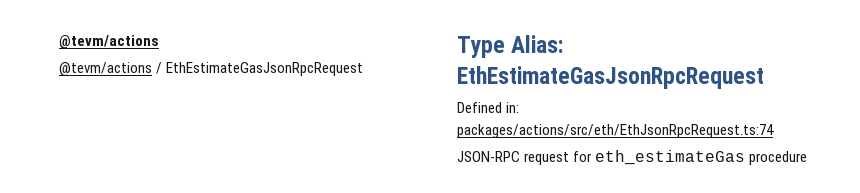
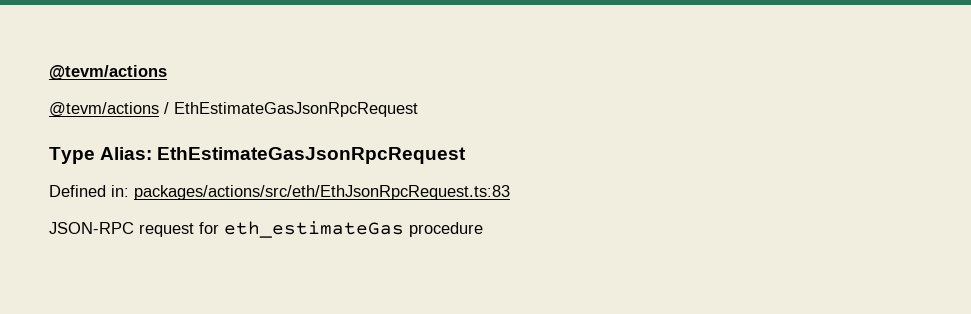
- Defined in: packages/actions/src/eth/EthJsonRpcRequest.ts:74
+ Defined in: packages/actions/src/eth/EthJsonRpcRequest.ts:83

